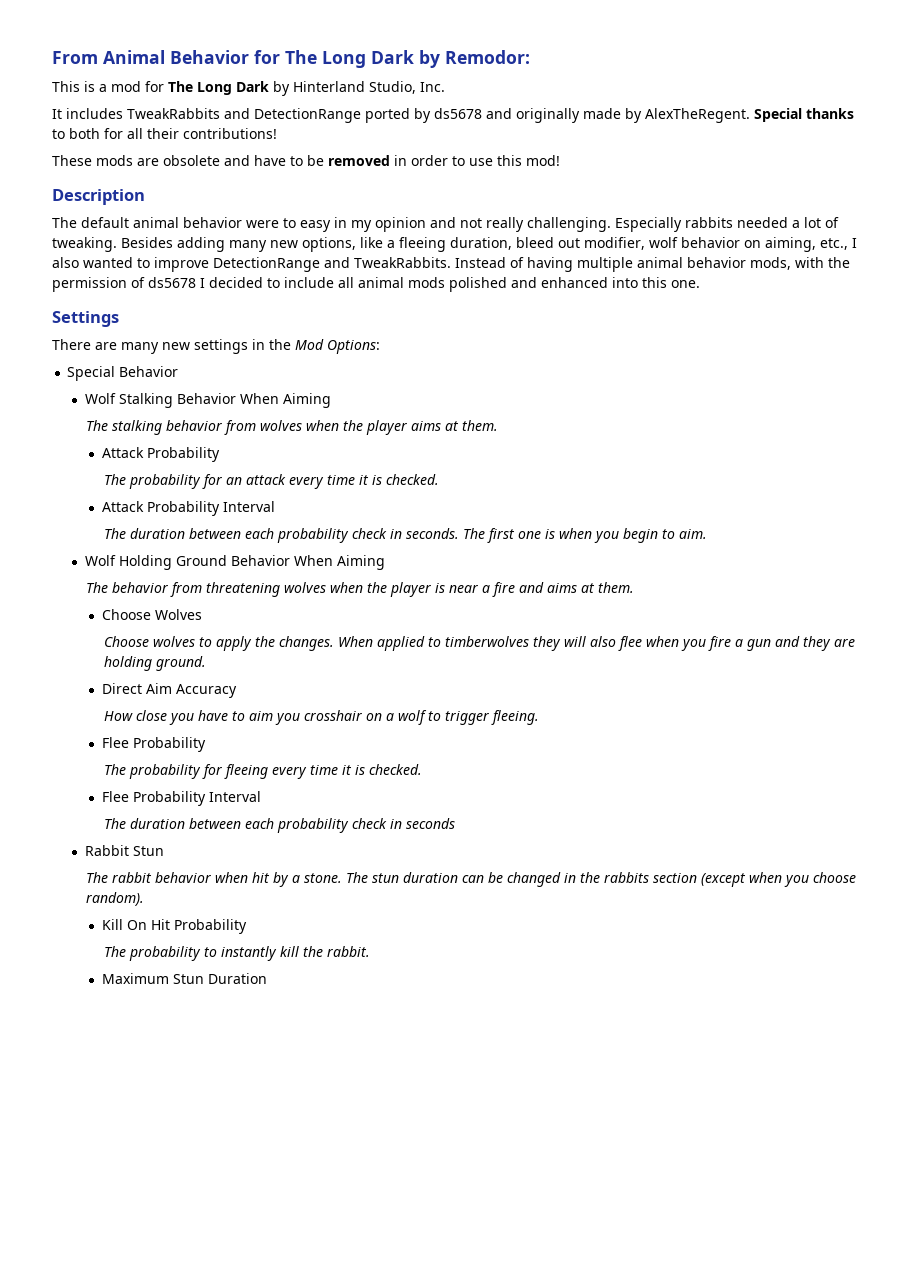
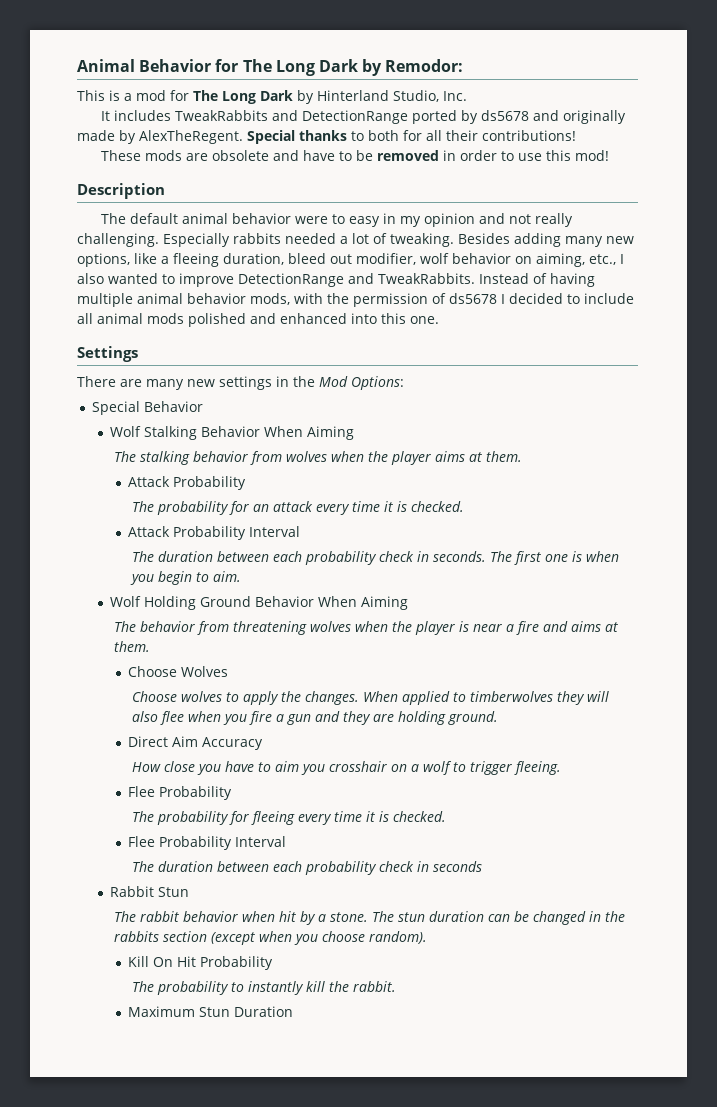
- From Animal Behavior for The Long Dark by Remodor:
+ Animal Behavior for The Long Dark by Remodor:

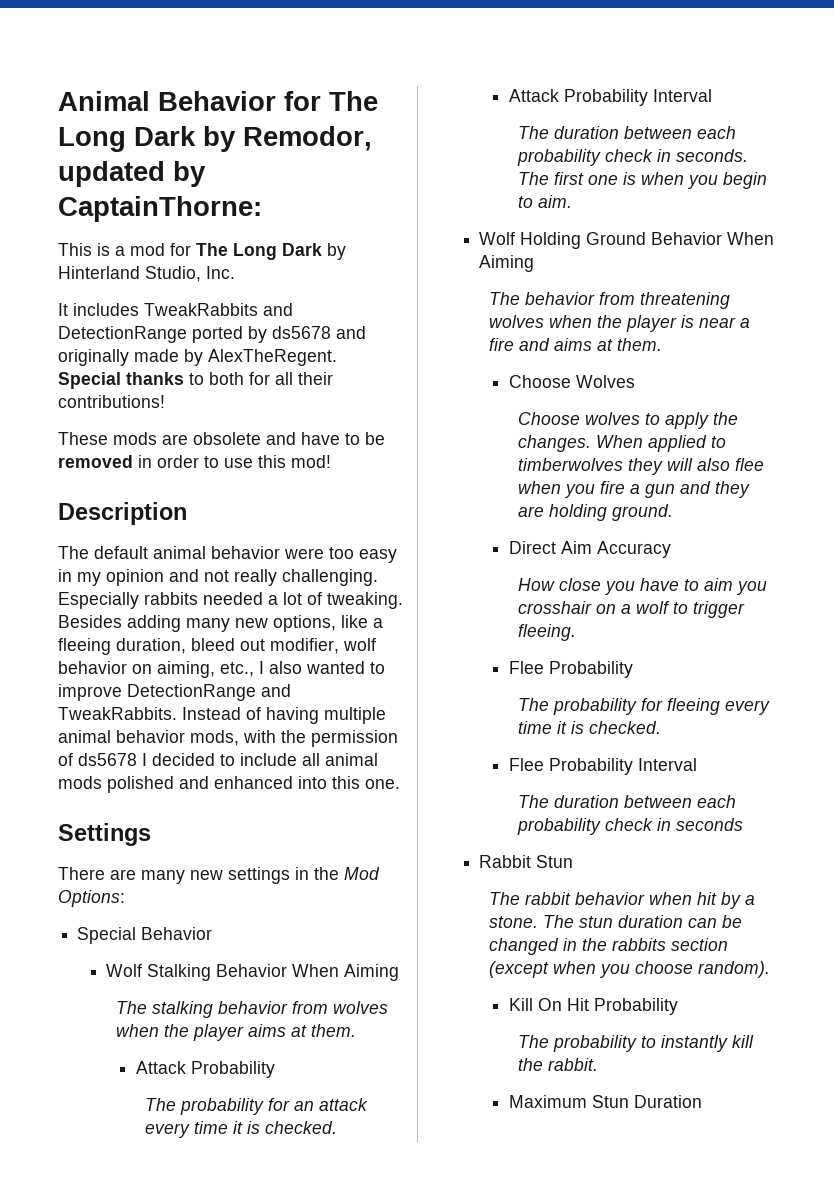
- Animal Behavior for The Long Dark by Remodor:
+ Animal Behavior for The Long Dark by Remodor, updated by CaptainThorne:
- The default animal behavior were to easy in my opinion and not really challenging.
+ The default animal behavior were too easy in my opinion and not really challenging.

